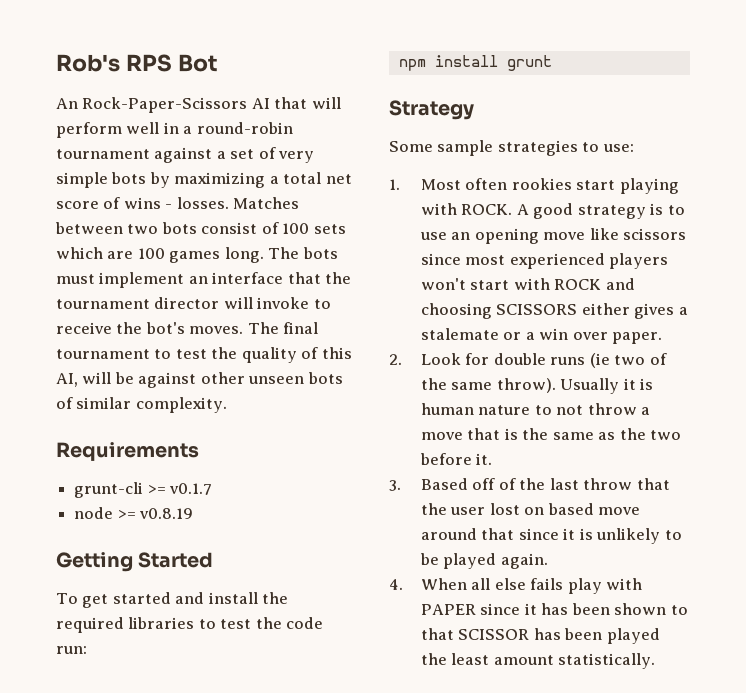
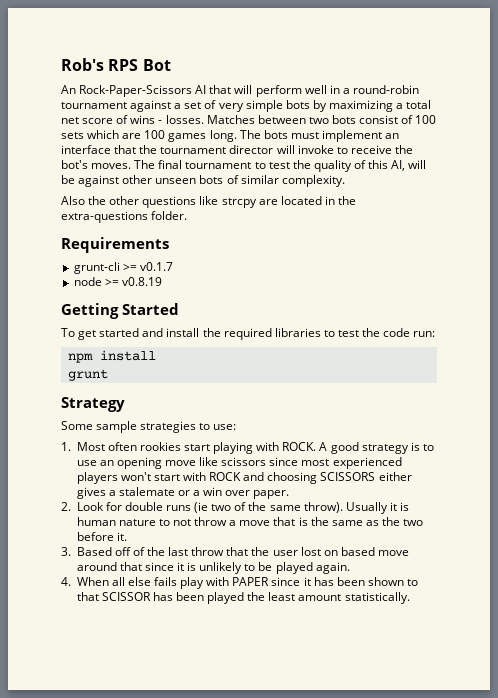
+ Also the other questions like strcpy are located in the extra-questions folder.
- npm install grunt
+ npm install
+ grunt

